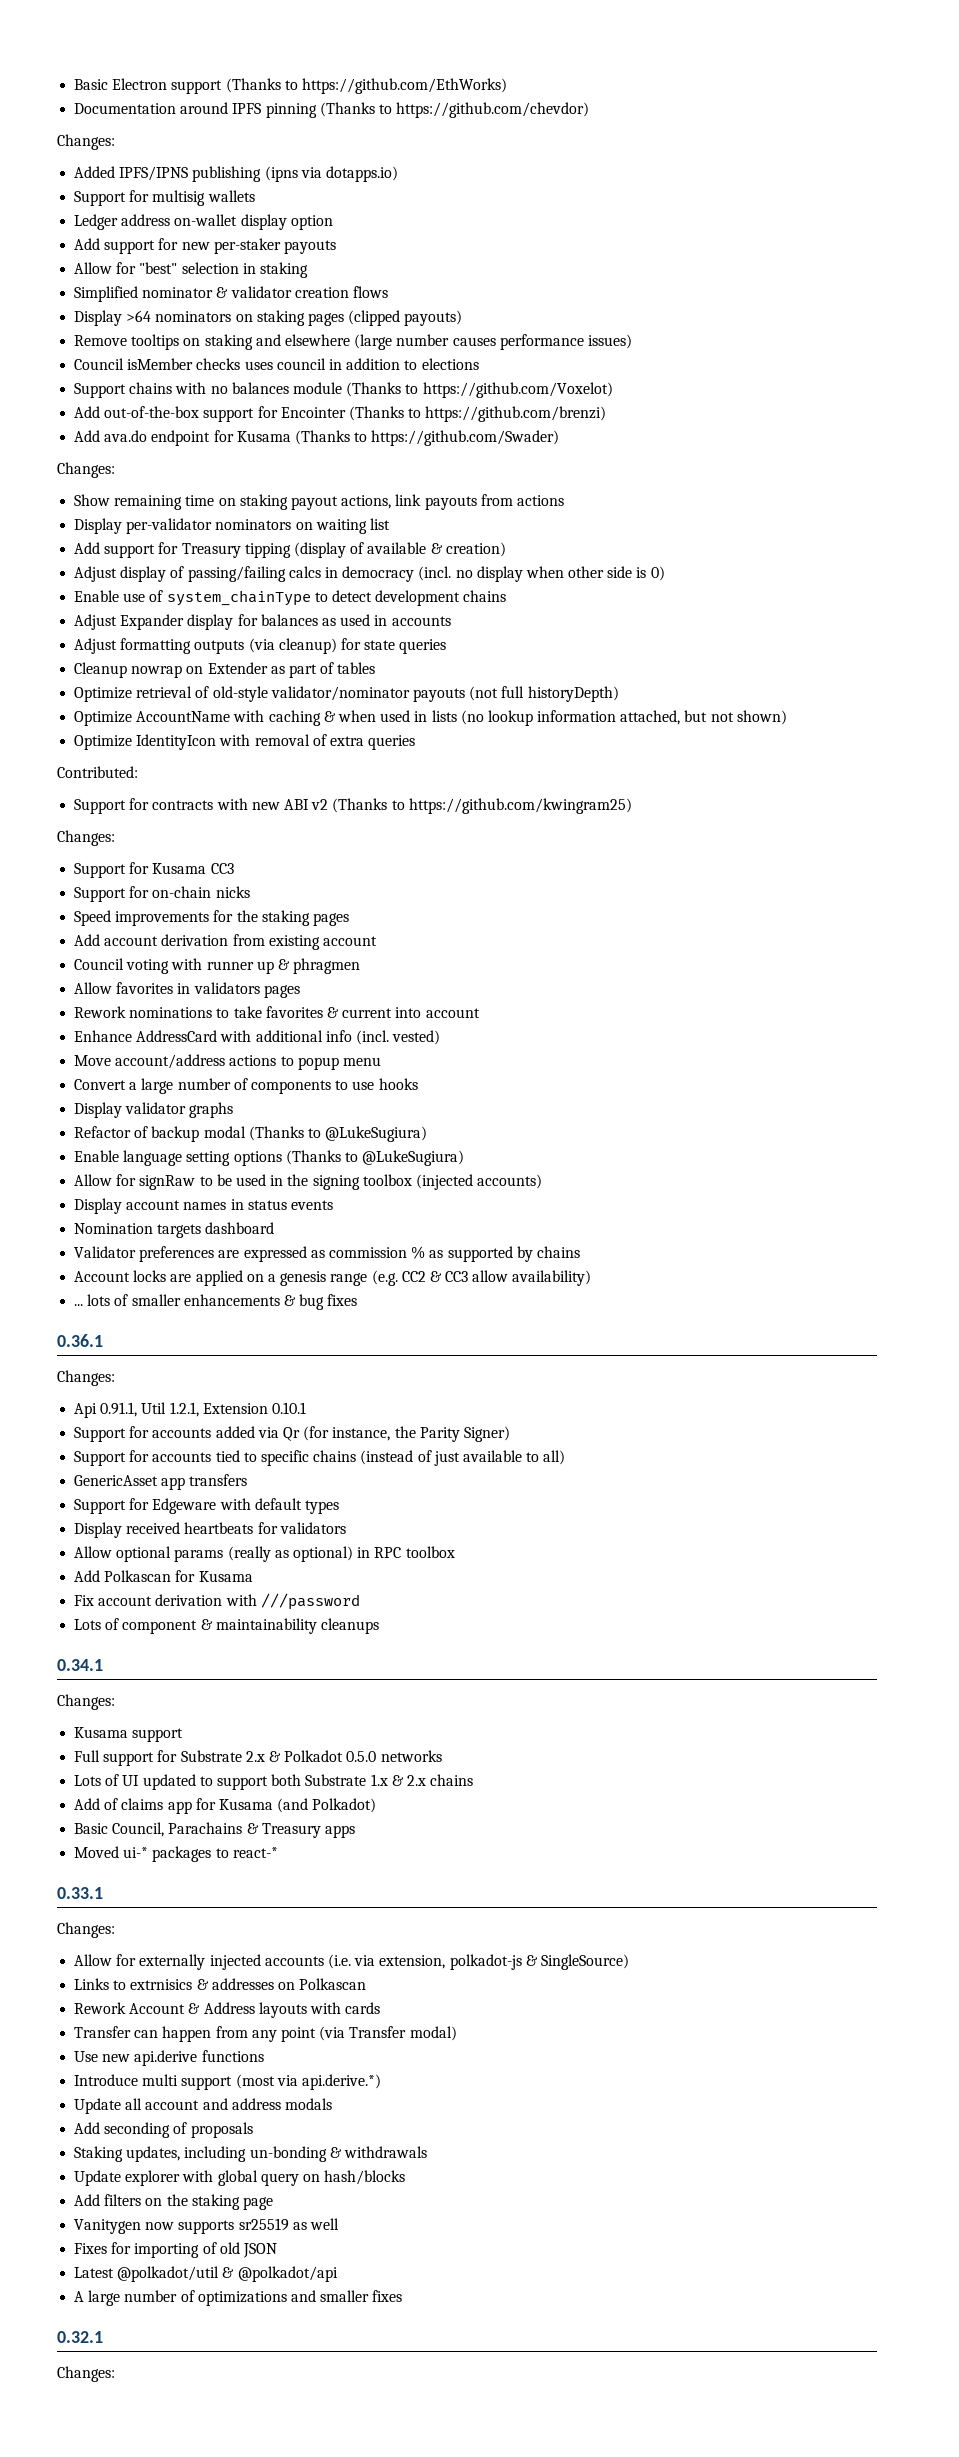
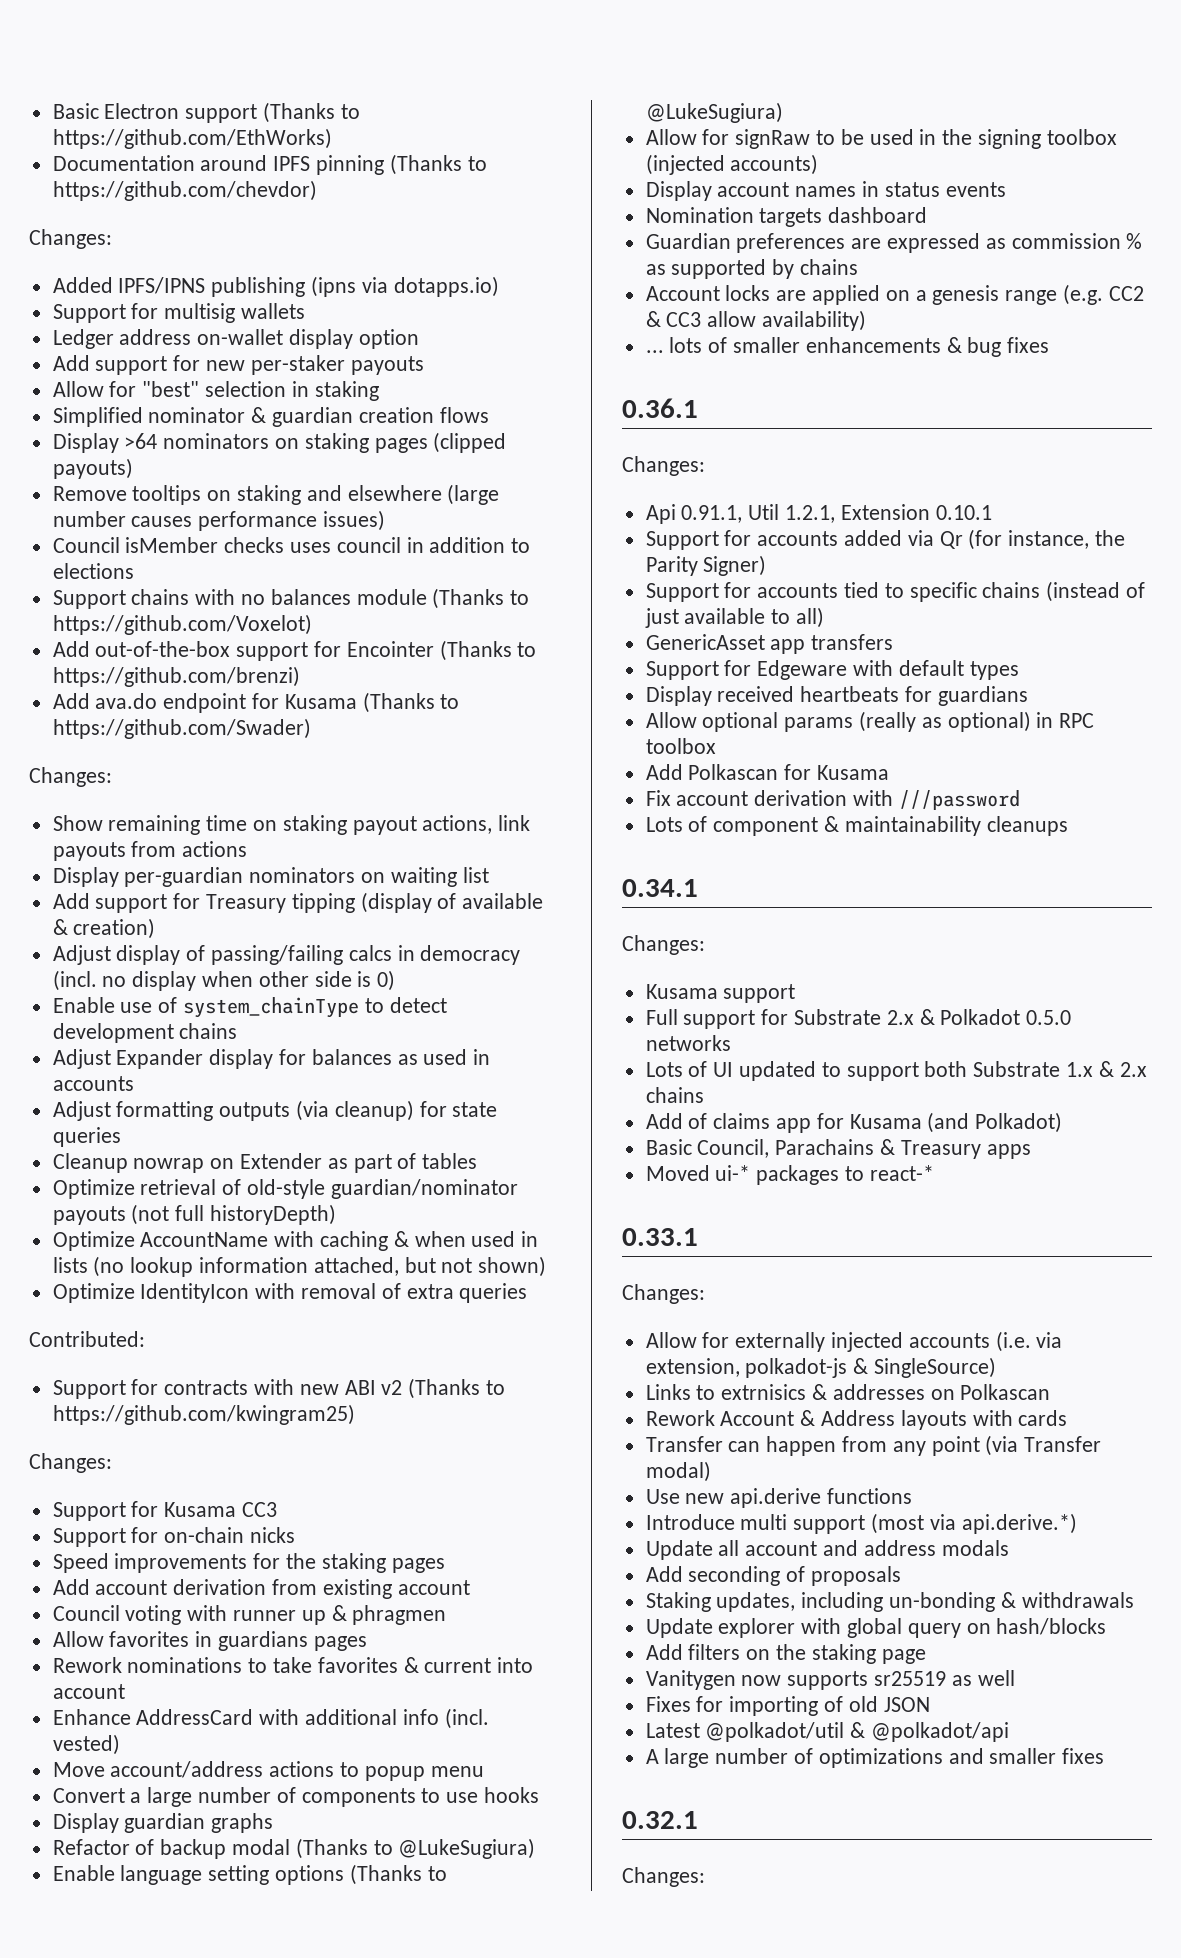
- Simplified nominator & validator creation flows
+ Simplified nominator & guardian creation flows
- Display per-validator nominators on waiting list
+ Display per-guardian nominators on waiting list
- Optimize retrieval of old-style validator/nominator payouts (not full historyDepth)
+ Optimize retrieval of old-style guardian/nominator payouts (not full historyDepth)
- Allow favorites in validators pages
+ Allow favorites in guardians pages
- Display validator graphs
+ Display guardian graphs
- Validator preferences are expressed as commission % as supported by chains
+ Guardian preferences are expressed as commission % as supported by chains
- Display received heartbeats for validators
+ Display received heartbeats for guardians

